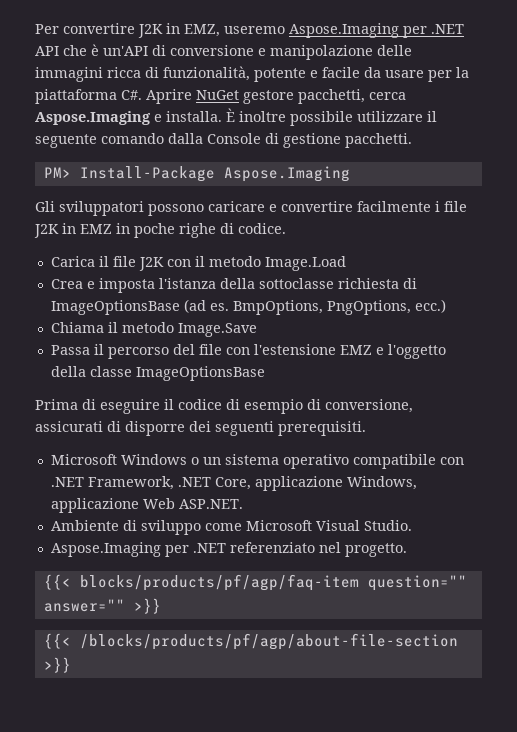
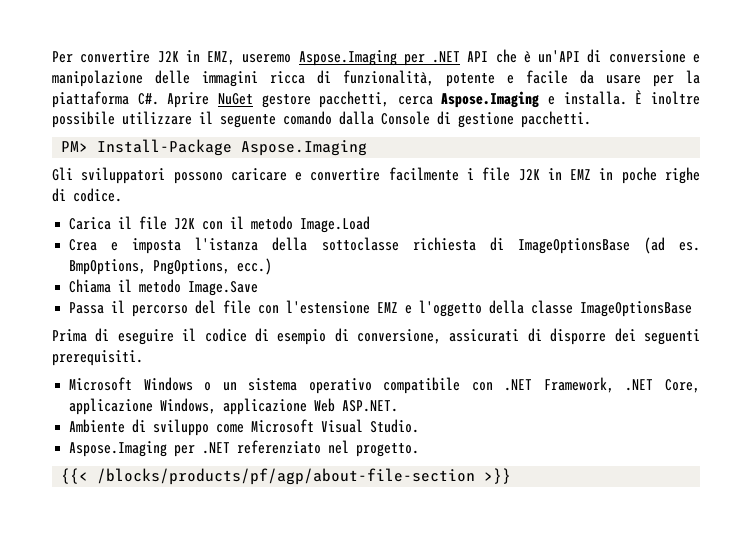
- {{< blocks/products/pf/agp/faq-item question="" answer="" >}}

